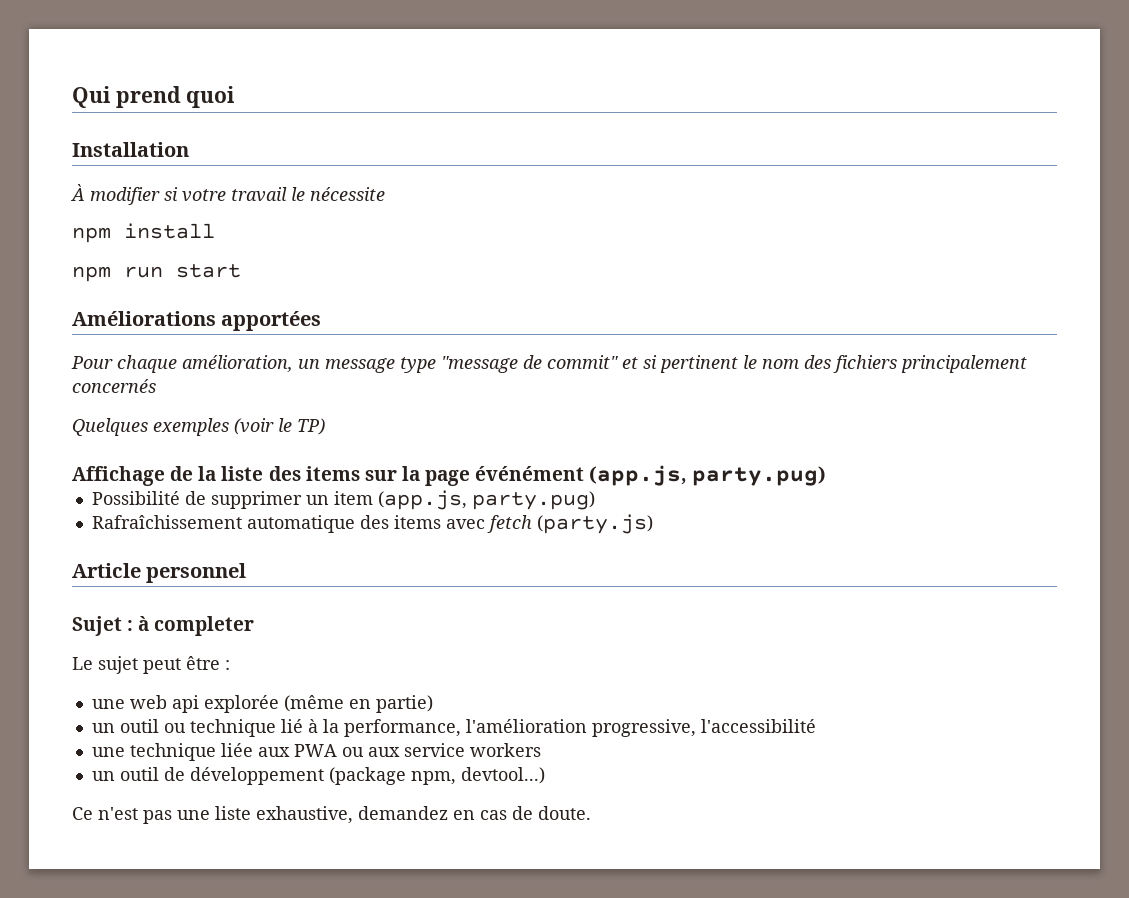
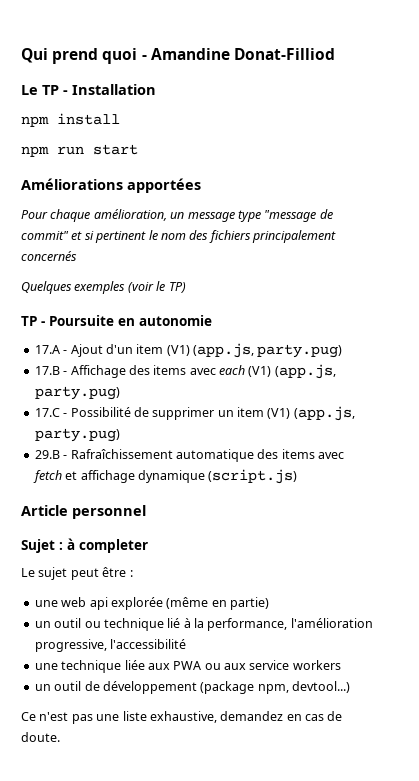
- Qui prend quoi
- Installation
- À modifier si votre travail le nécessite
+ Qui prend quoi - Amandine Donat-Filliod
+ Le TP - Installation
- Affichage de la liste des items sur la page événément (app.js, party.pug)
- Possibilité de supprimer un item (app.js, party.pug)
- Rafraîchissement automatique des items avec fetch (party.js)
+ TP - Poursuite en autonomie
+ 17.A - Ajout d'un item (V1) (app.js, party.pug)
+ 17.B - Affichage des items avec each (V1) (app.js, party.pug)
+ 17.C - Possibilité de supprimer un item (V1) (app.js, party.pug)
+ 29.B - Rafraîchissement automatique des items avec fetch et affichage dynamique (script.js)

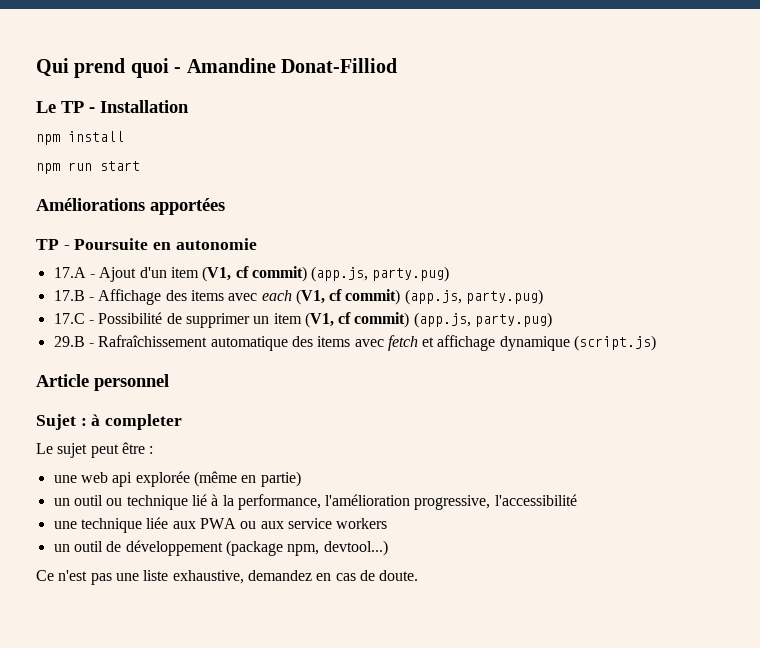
- Pour chaque amélioration, un message type "message de commit" et si pertinent le nom des fichiers principalement concernés
- Quelques exemples (voir le TP)
- 17.A - Ajout d'un item (V1) (app.js, party.pug)
+ 17.A - Ajout d'un item (V1, cf commit) (app.js, party.pug)
- 17.B - Affichage des items avec each (V1) (app.js, party.pug)
+ 17.B - Affichage des items avec each (V1, cf commit) (app.js, party.pug)
- 17.C - Possibilité de supprimer un item (V1) (app.js, party.pug)
+ 17.C - Possibilité de supprimer un item (V1, cf commit) (app.js, party.pug)

